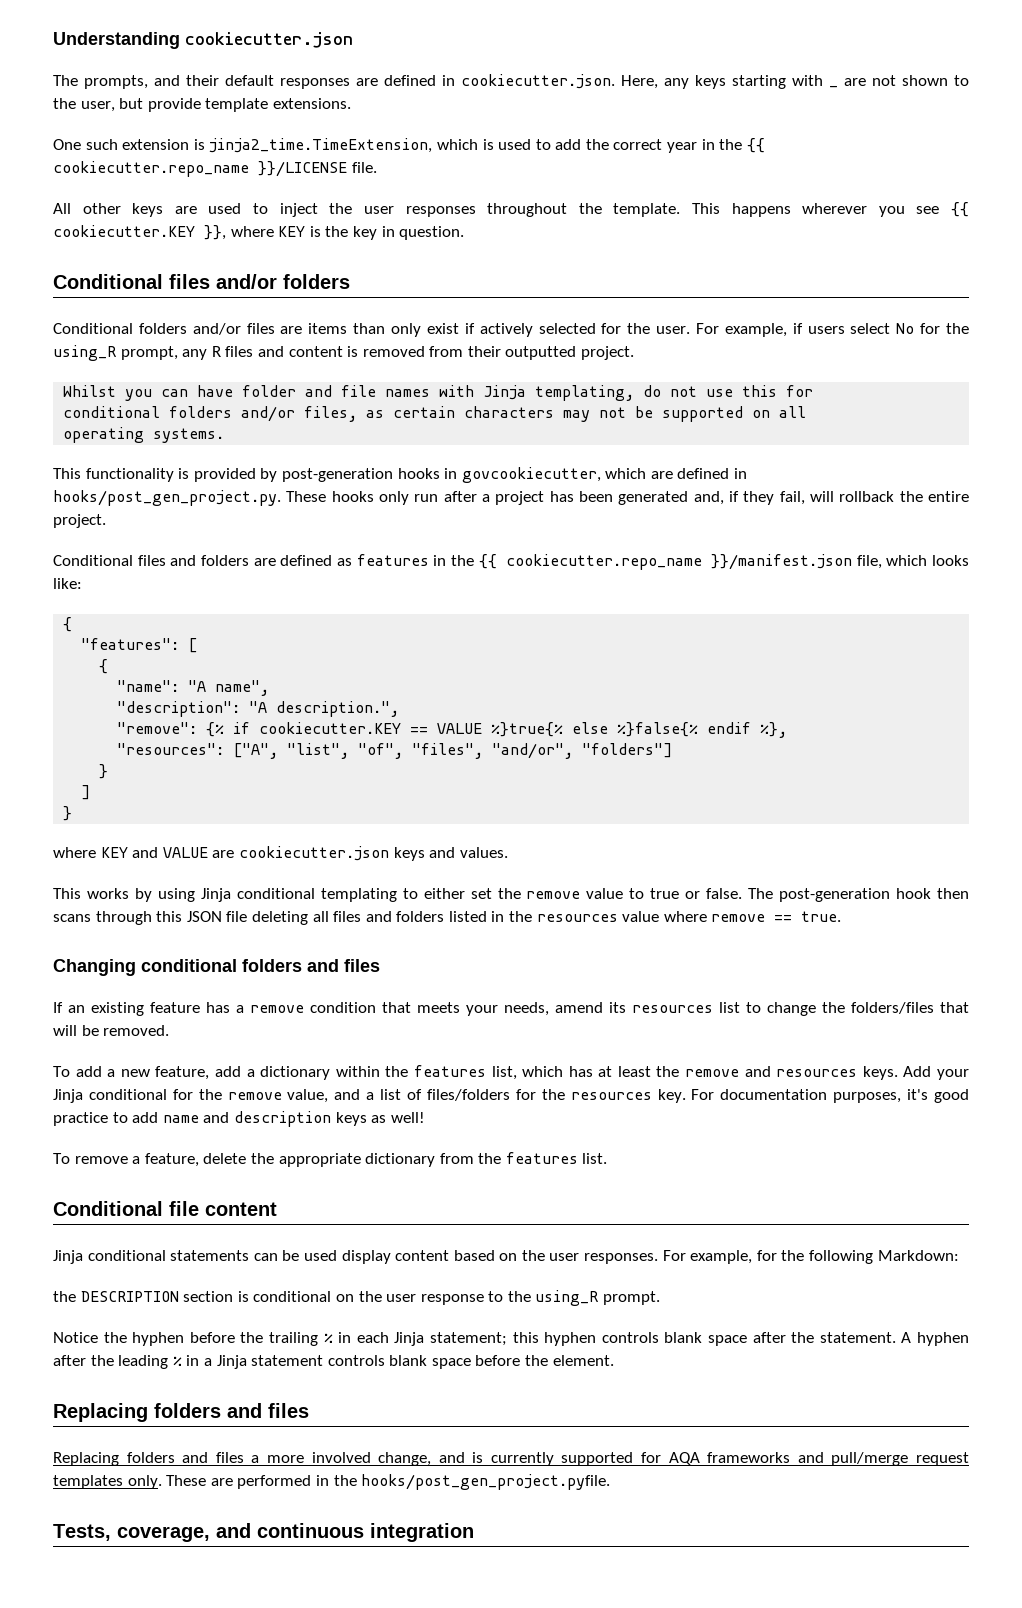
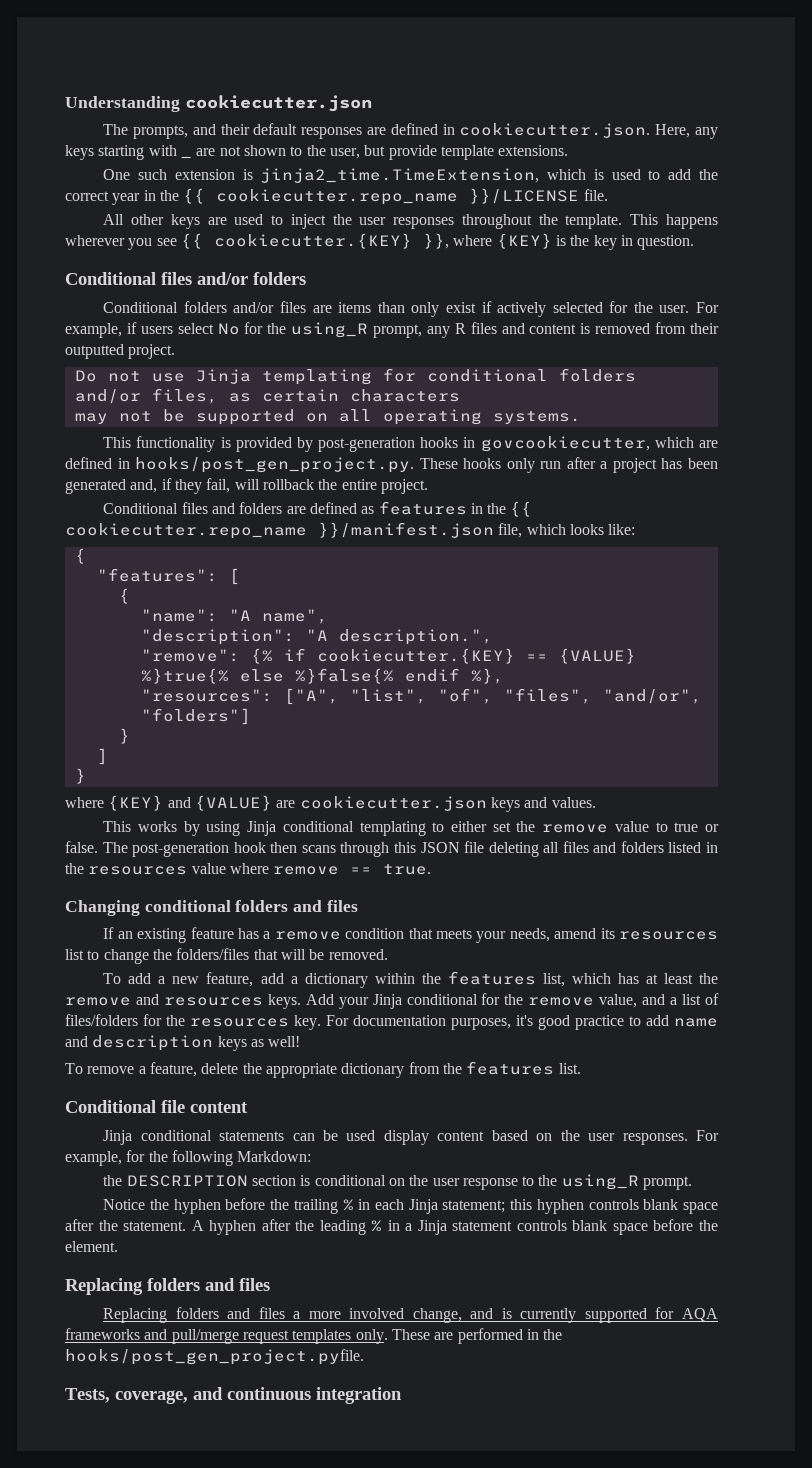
- This happens wherever you see {{ cookiecutter.KEY }}, where KEY is the key in question.
+ This happens wherever you see {{ cookiecutter.{KEY} }}, where {KEY} is the key in question.
- Whilst you can have folder and file names with Jinja templating, do not use this for
- conditional folders and/or files, as certain characters may not be supported on all
- operating systems.
+ Do not use Jinja templating for conditional folders and/or files, as certain characters
+ may not be supported on all operating systems.
- "remove": {% if cookiecutter.KEY == VALUE %}true{% else %}false{% endif %},
+ "remove": {% if cookiecutter.{KEY} == {VALUE} %}true{% else %}false{% endif %},
- where KEY and VALUE are cookiecutter.json keys and values.
+ where {KEY} and {VALUE} are cookiecutter.json keys and values.

